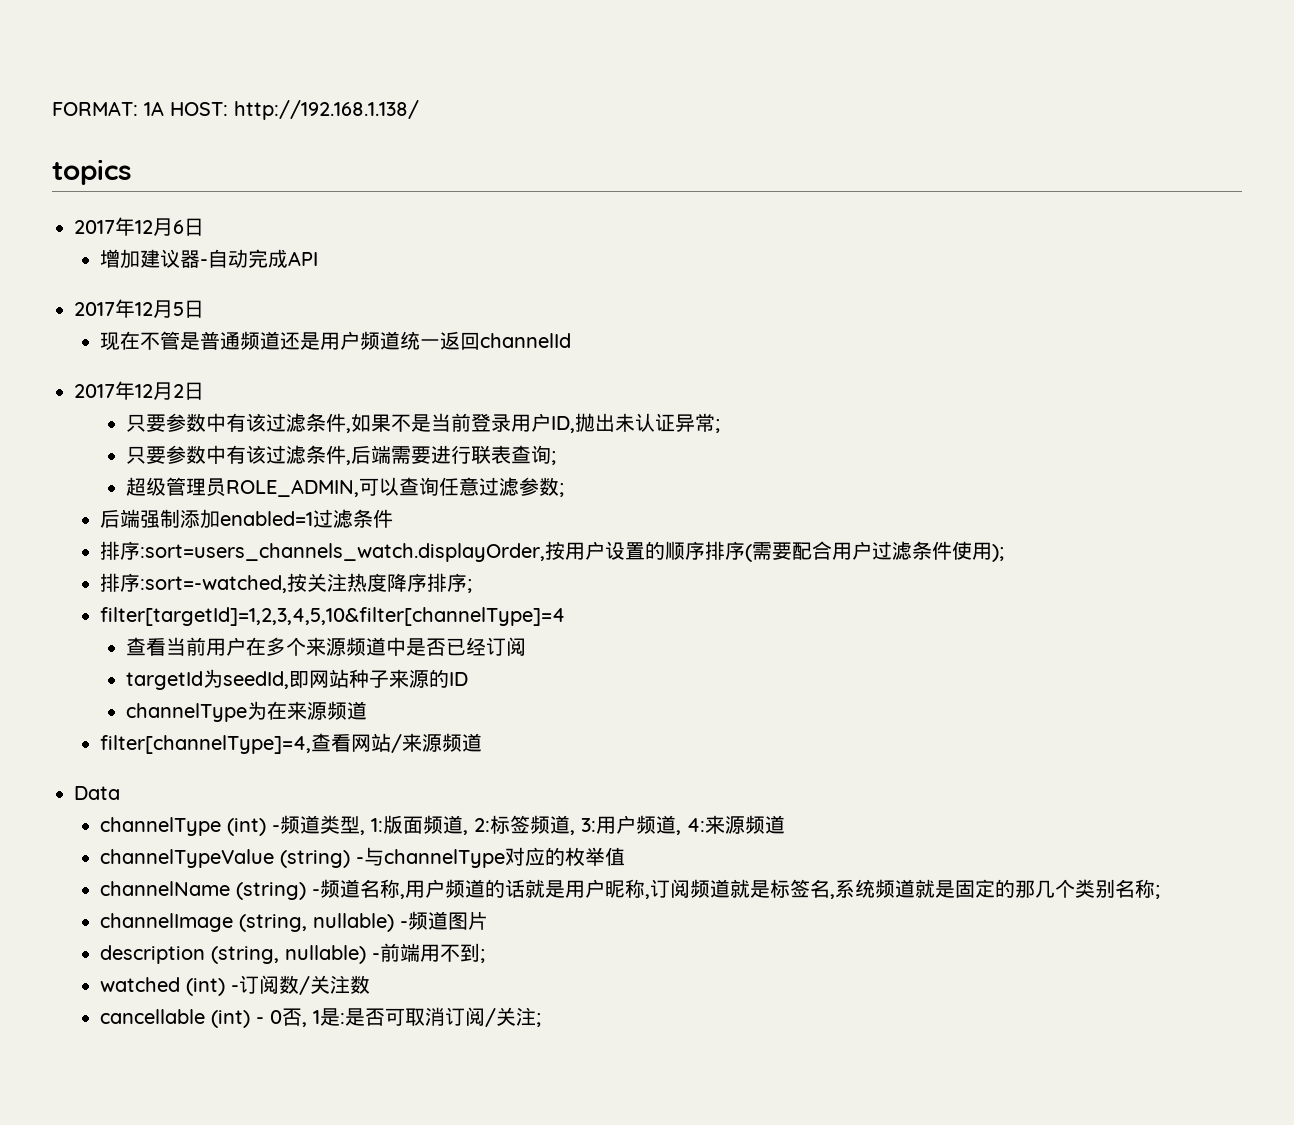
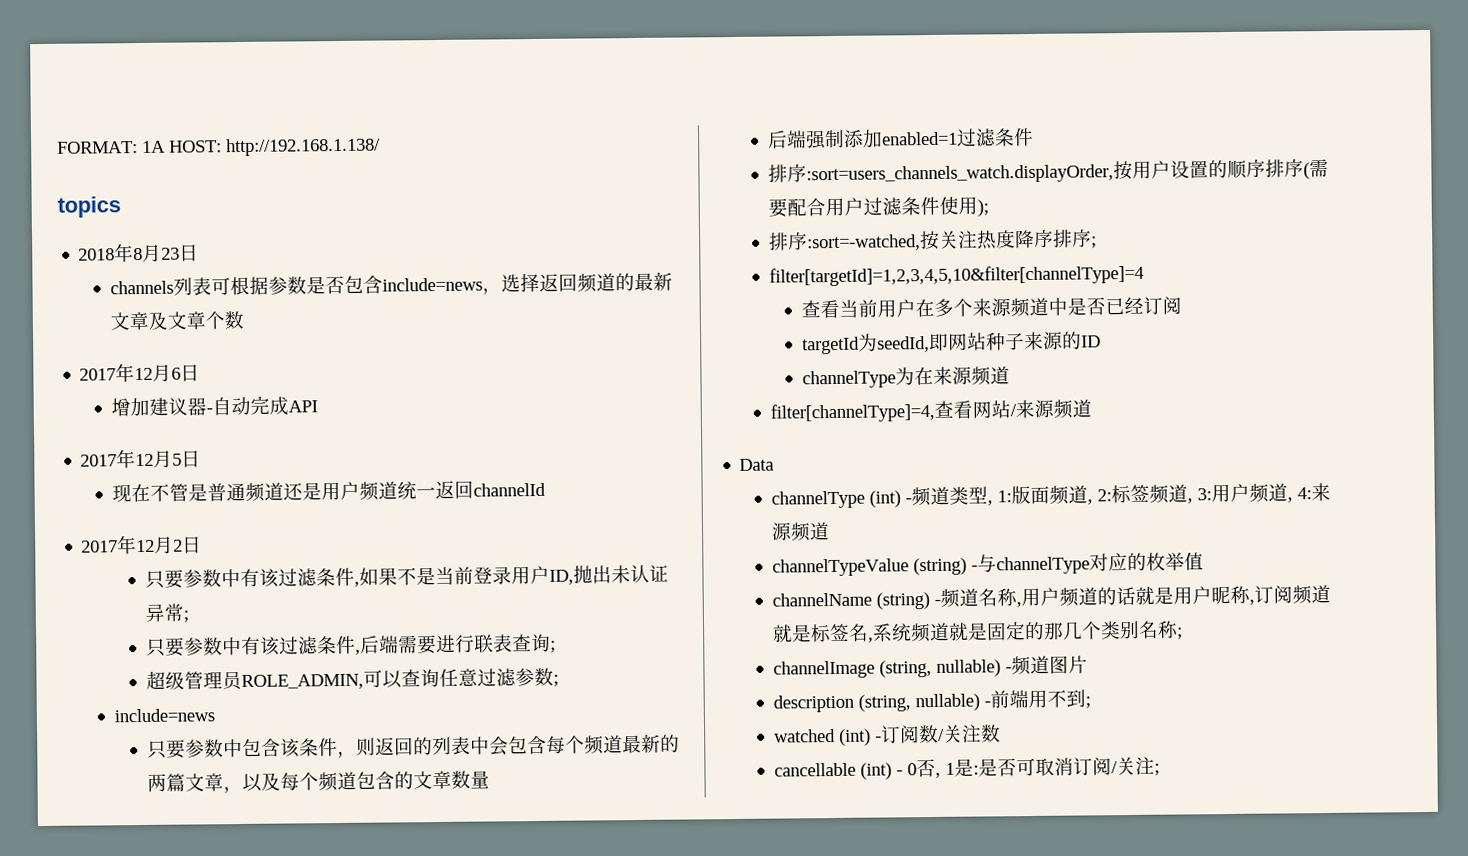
+ 2018年8月23日
+ channels列表可根据参数是否包含include=news，选择返回频道的最新文章及文章个数
  超级管理员ROLE_ADMIN,可以查询任意过滤参数;
+ include=news
+ 只要参数中包含该条件，则返回的列表中会包含每个频道最新的两篇文章，以及每个频道包含的文章数量

